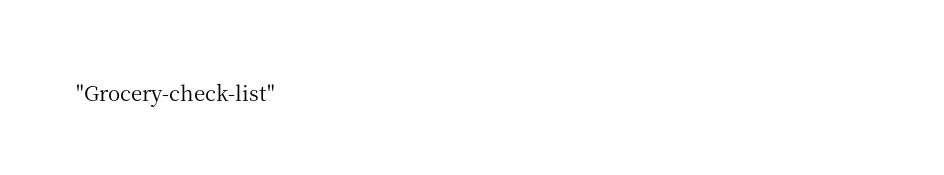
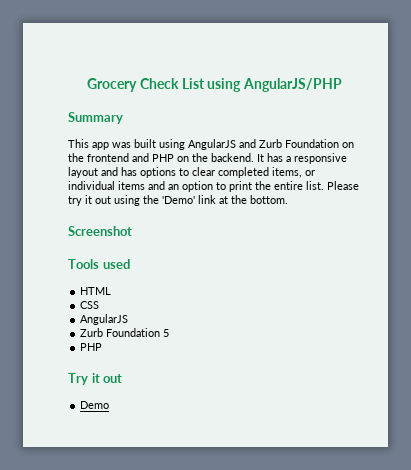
- "Grocery-check-list"
+ Grocery Check List using AngularJS/PHP
+ Summary
+ This app was built using AngularJS and Zurb Foundation on the frontend and PHP on the backend. It has a responsive layout and has options to clear completed items, or individual items and an option to print the entire list. Please try it out using the 'Demo' link at the bottom.
+ Screenshot
+ Tools used
+ HTML
+ CSS
+ AngularJS
+ Zurb Foundation 5
+ PHP
+ Try it out
+ Demo

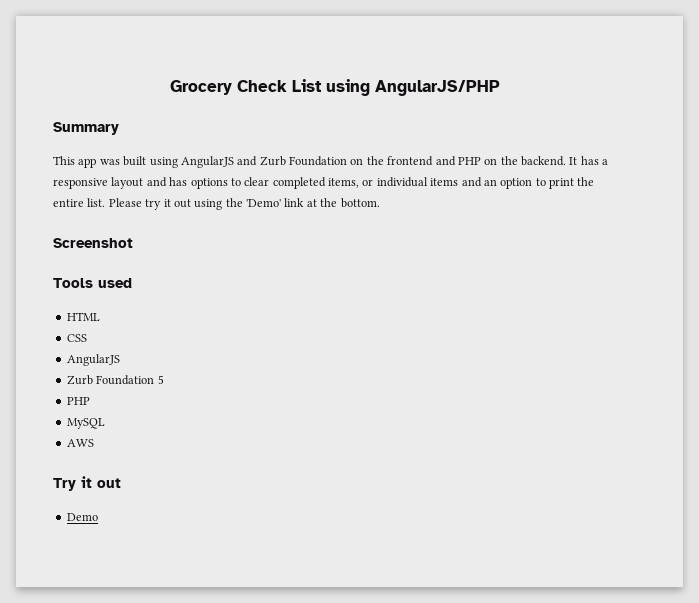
+ MySQL
+ AWS

